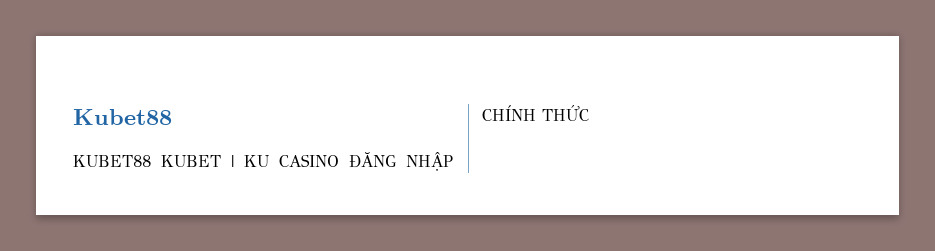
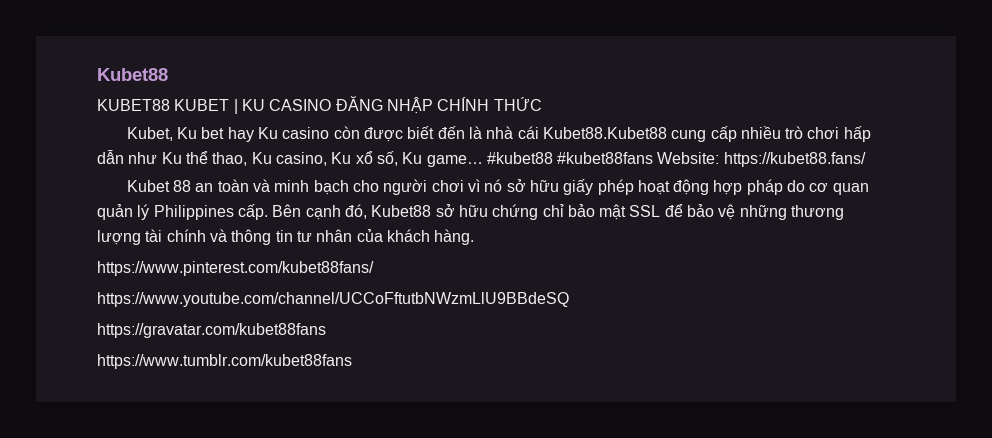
+ Kubet, Ku bet hay Ku casino còn được biết đến là nhà cái Kubet88.Kubet88 cung cấp nhiều trò chơi hấp dẫn như Ku thể thao, Ku casino, Ku xổ số, Ku game… #kubet88 #kubet88fans Website: https://kubet88.fans/
+ Kubet 88 an toàn và minh bạch cho người chơi vì nó sở hữu giấy phép hoạt động hợp pháp do cơ quan quản lý Philippines cấp. Bên cạnh đó, Kubet88 sở hữu chứng chỉ bảo mật SSL để bảo vệ những thương lượng tài chính và thông tin tư nhân của khách hàng.
+ https://www.pinterest.com/kubet88fans/
+ https://www.youtube.com/channel/UCCoFftutbNWzmLlU9BBdeSQ
+ https://gravatar.com/kubet88fans
+ https://www.tumblr.com/kubet88fans

